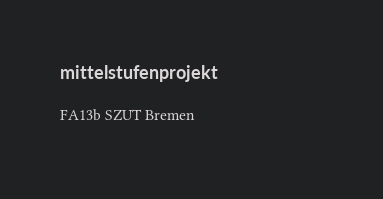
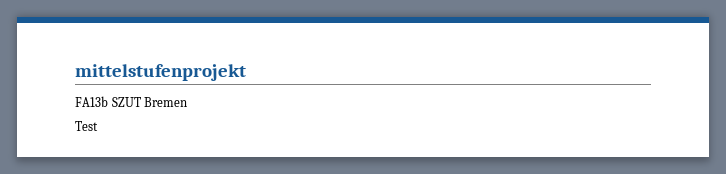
+ Test

